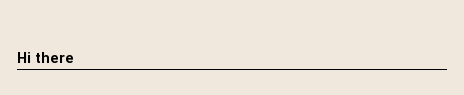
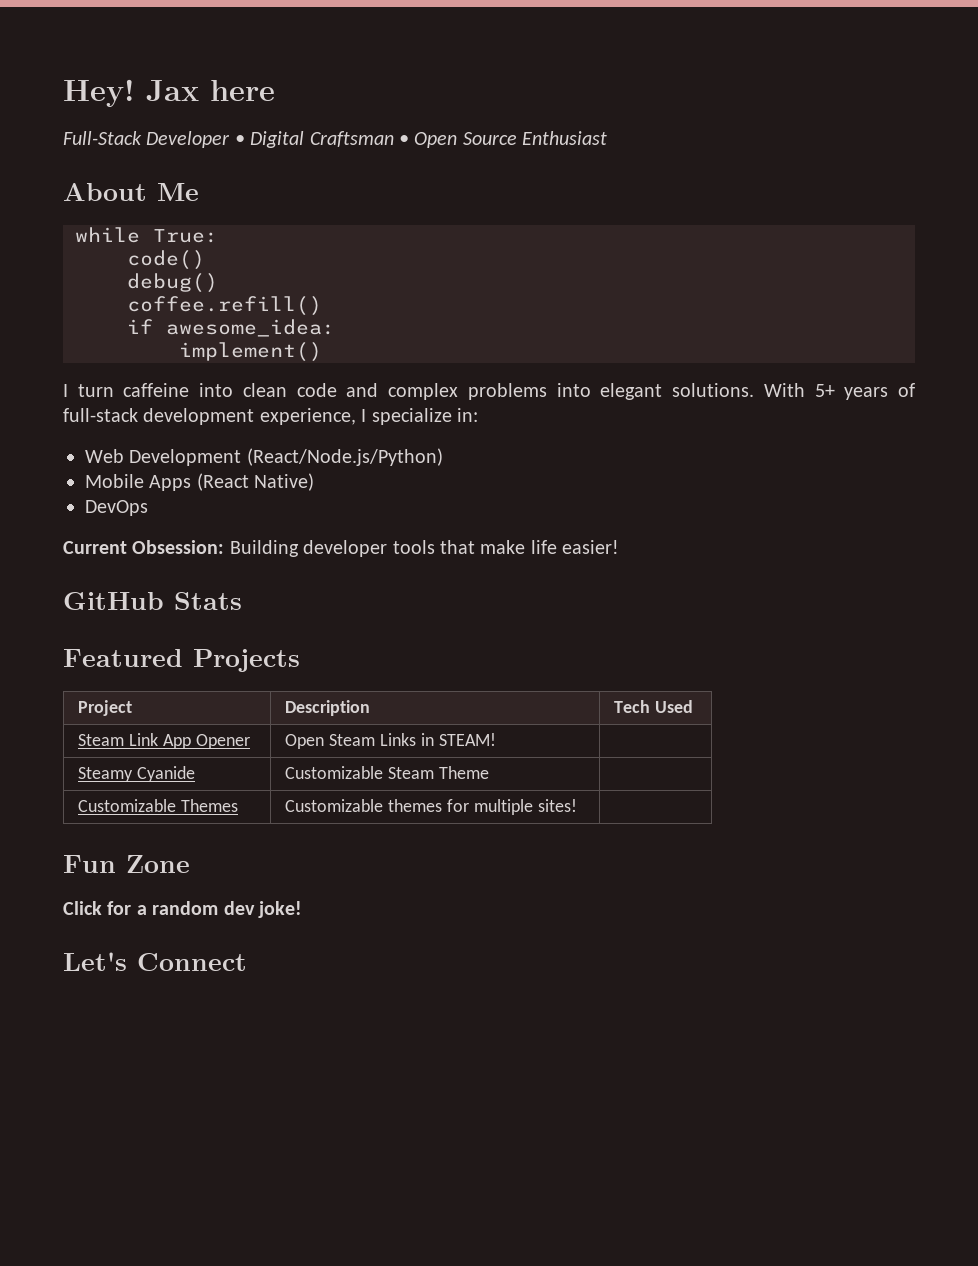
- Hi there
+ Hey! Jax here
+ Full-Stack Developer • Digital Craftsman • Open Source Enthusiast
+ About Me
+ while True:
+ code()
+ debug()
+ coffee.refill()
+ if awesome_idea:
+ implement()
+ I turn caffeine into clean code and complex problems into elegant solutions. With 5+ years of full-stack development experience, I specialize in:
+ Web Development (React/Node.js/Python)
+ Mobile Apps (React Native)
+ DevOps
+ Current Obsession: Building developer tools that make life easier!
+ GitHub Stats
+ Featured Projects
+ Project | Description | Tech Used
+ Steam Link App Opener | Open Steam Links in STEAM! |
+ Steamy Cyanide | Customizable Steam Theme |
+ Customizable Themes | Customizable themes for multiple sites! |
+ Fun Zone
+ Click for a random dev joke!
+ Let's Connect

